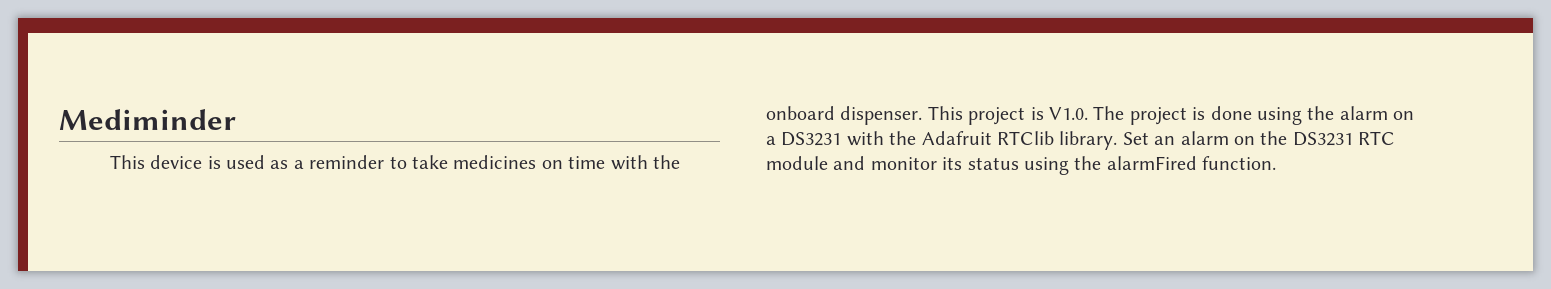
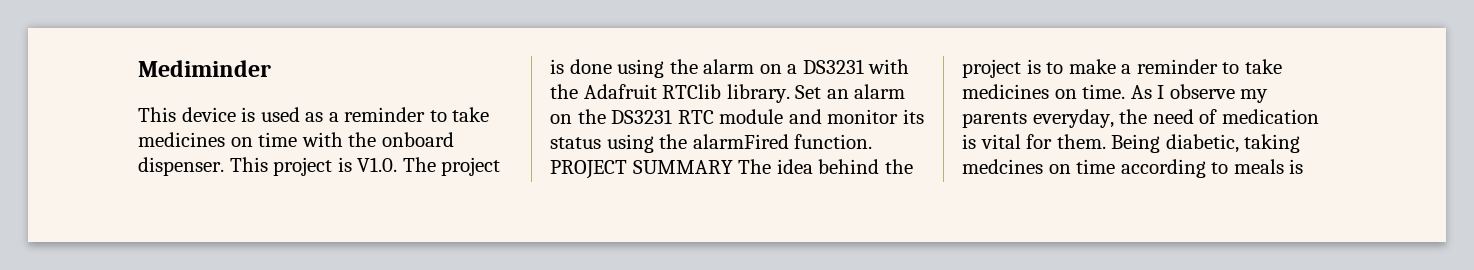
+ PROJECT SUMMARY The idea behind the project is to make a reminder to take medicines on time. As I observe my parents everyday, the need of medication is vital for them. Being diabetic, taking medcines on time according to meals is

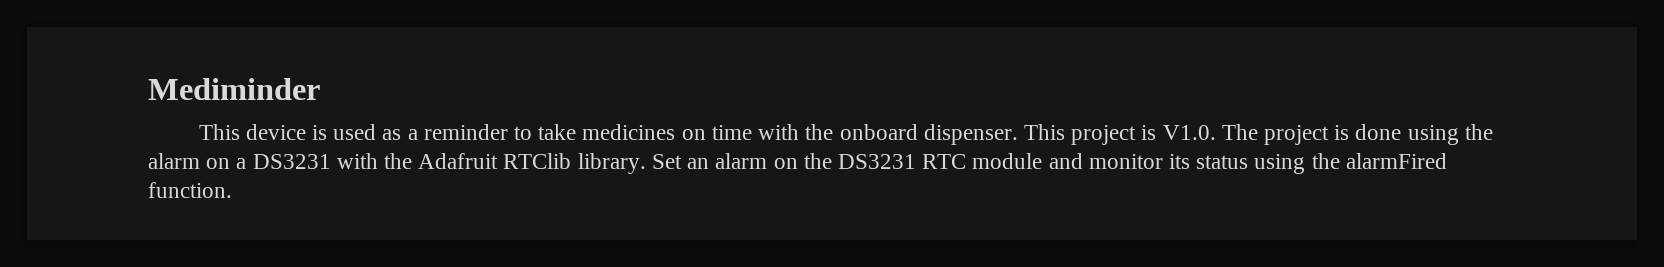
- PROJECT SUMMARY The idea behind the project is to make a reminder to take medicines on time. As I observe my parents everyday, the need of medication is vital for them. Being diabetic, taking medcines on time according to meals is

